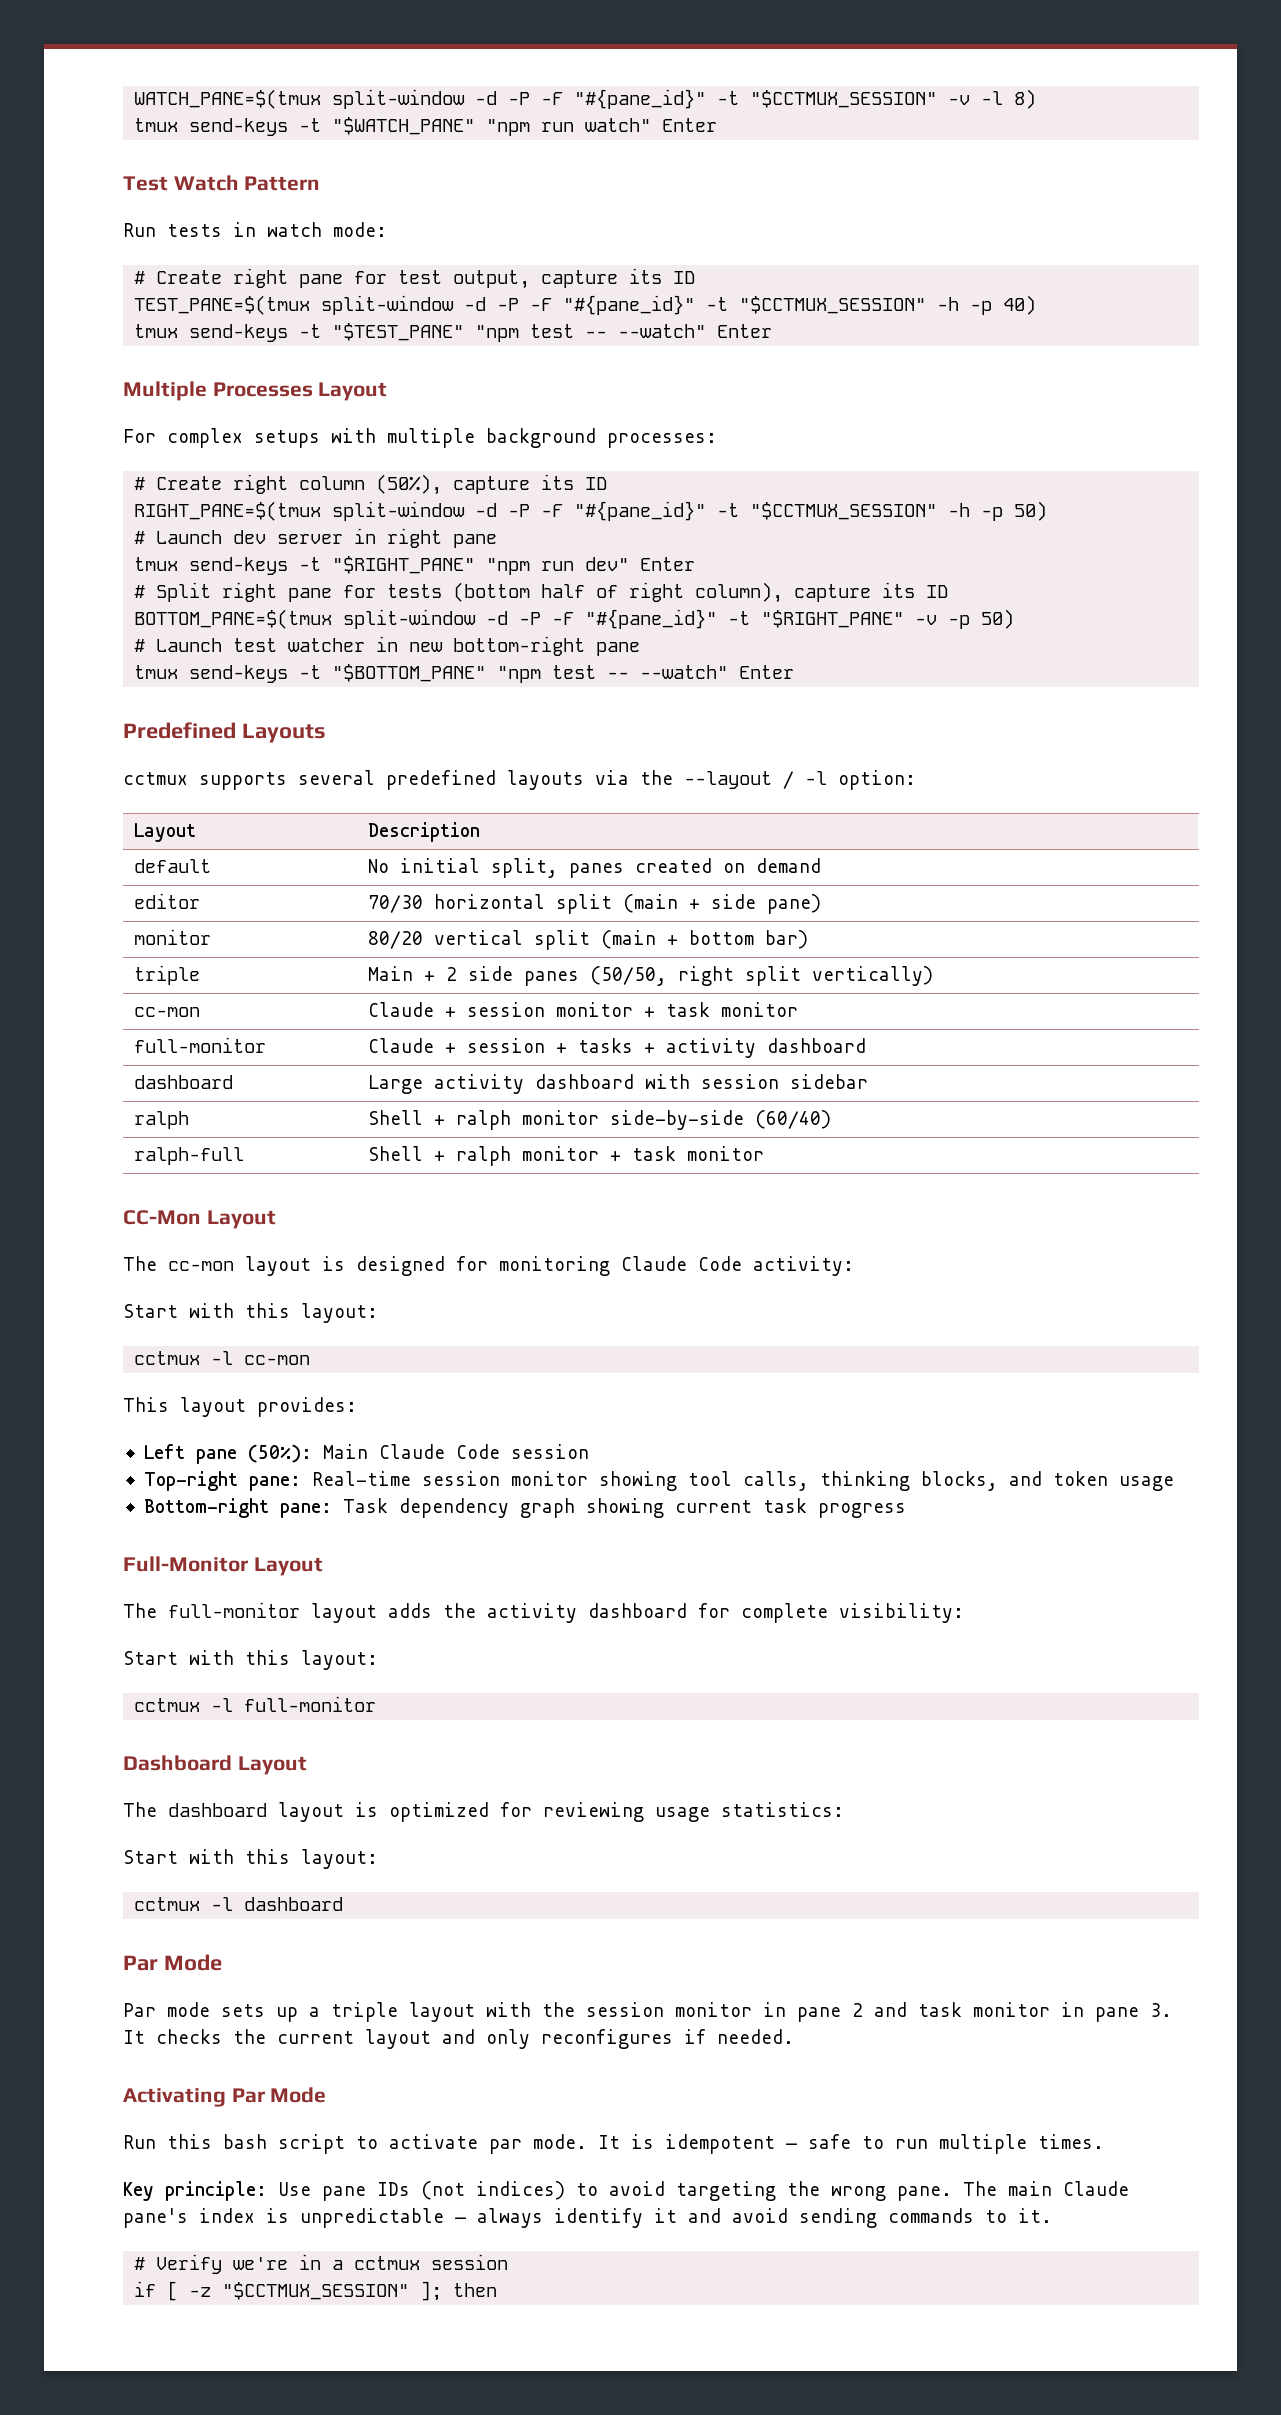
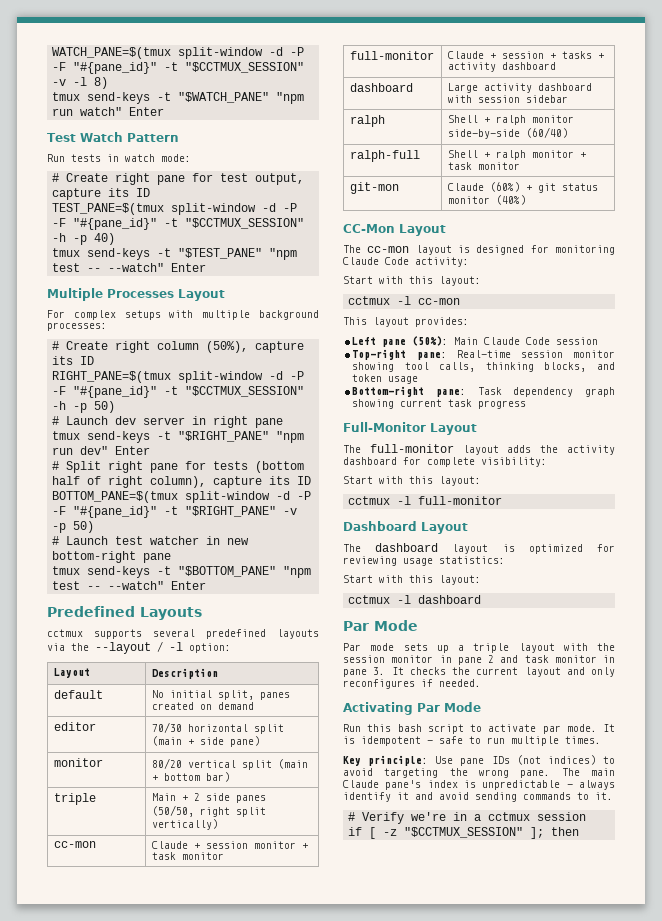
+ git-mon | Claude (60%) + git status monitor (40%)

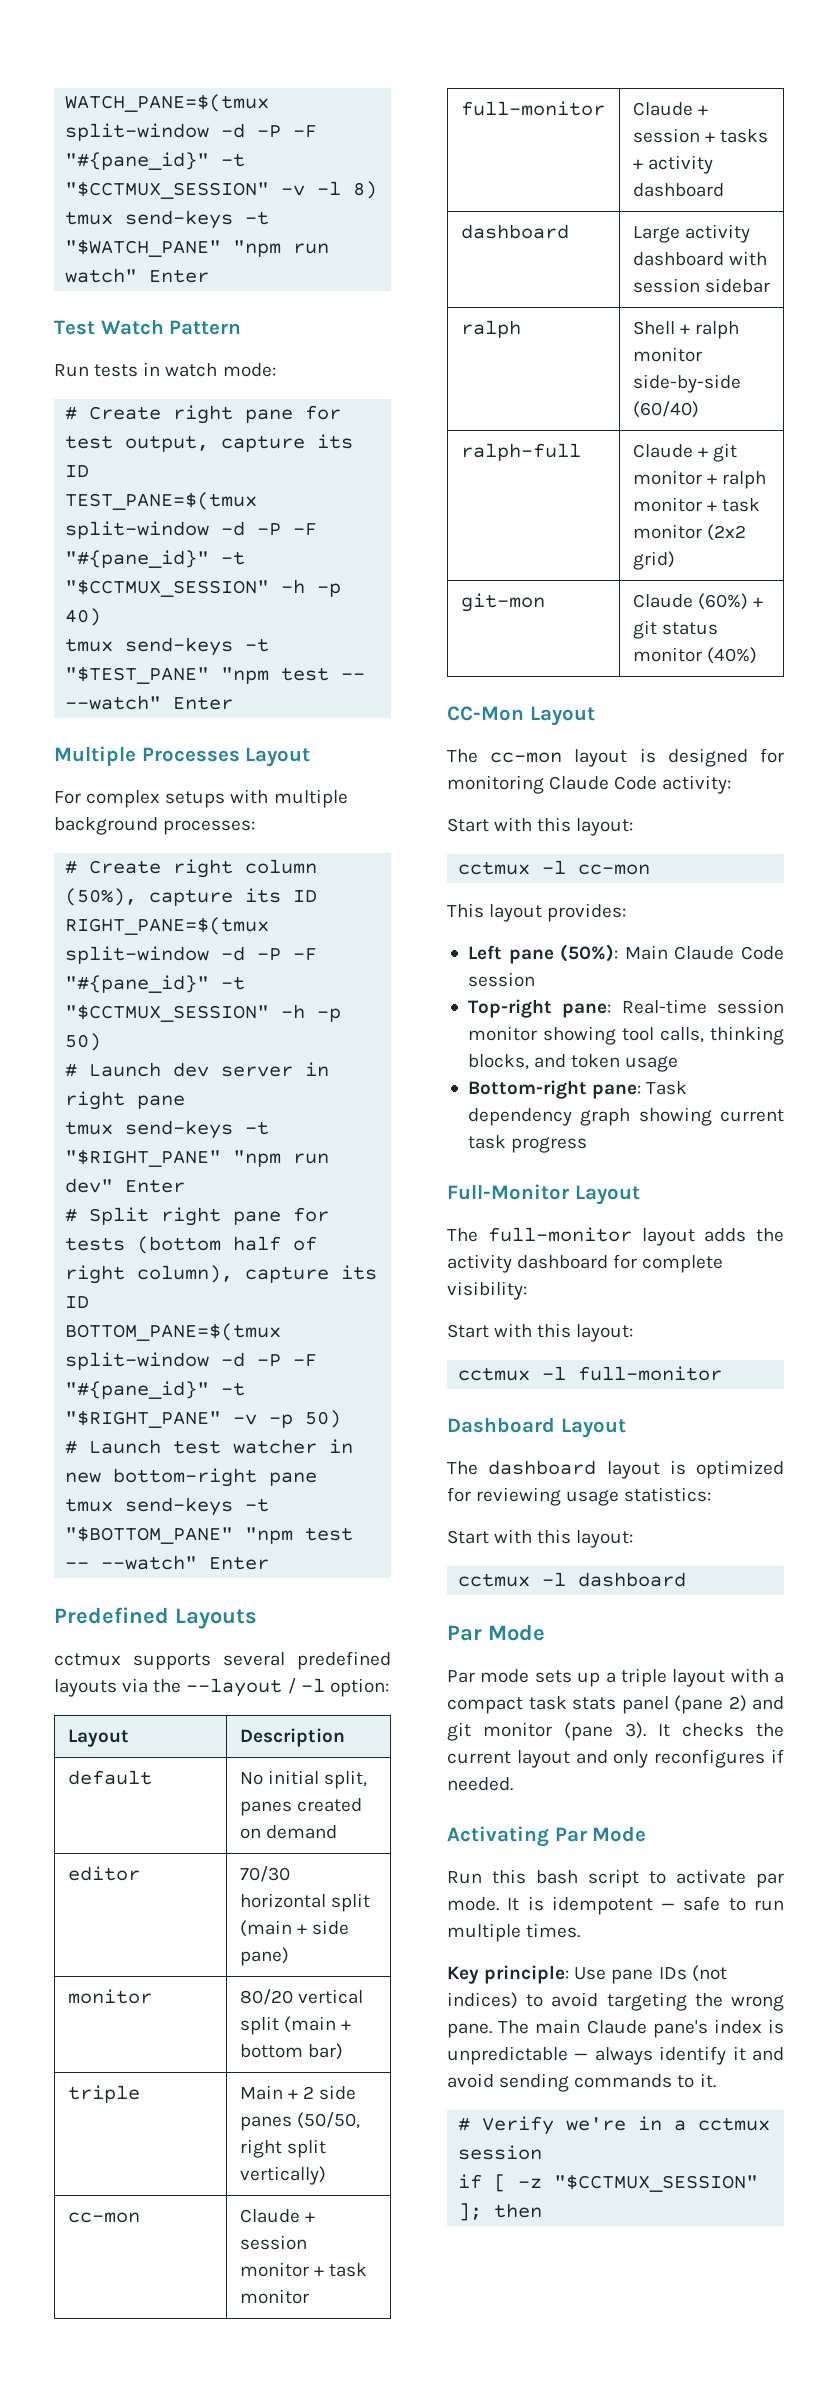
- ralph-full | Shell + ralph monitor + task monitor
+ ralph-full | Claude + git monitor + ralph monitor + task monitor (2x2 grid)
- Par mode sets up a triple layout with the session monitor in pane 2 and task monitor in pane 3. It checks the current layout and only reconfigures if needed.
+ Par mode sets up a triple layout with a compact task stats panel (pane 2) and git monitor (pane 3). It checks the current layout and only reconfigures if needed.

